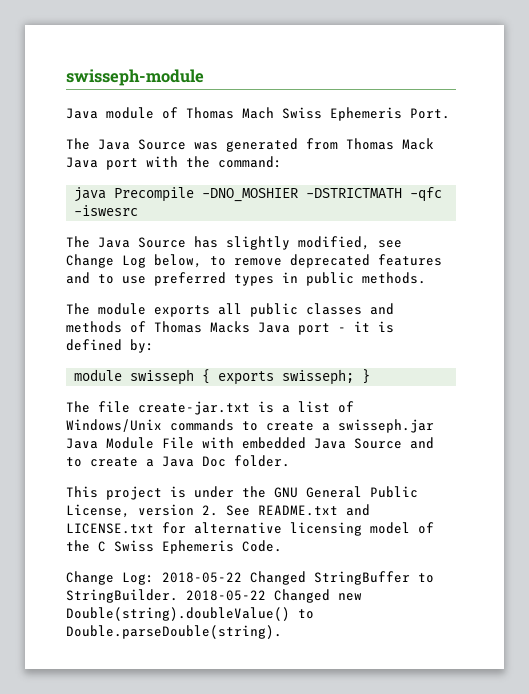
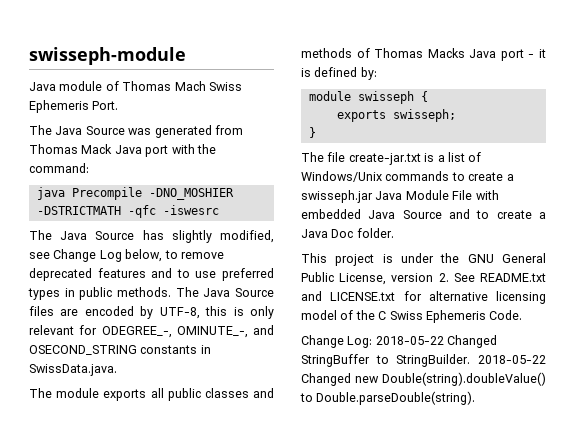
+ The Java Source files are encoded by UTF-8, this is only relevant for ODEGREE_-, OMINUTE_-, and OSECOND_STRING constants in SwissData.java.
- module swisseph { exports swisseph; }
+ module swisseph {
+ exports swisseph;
+ }

